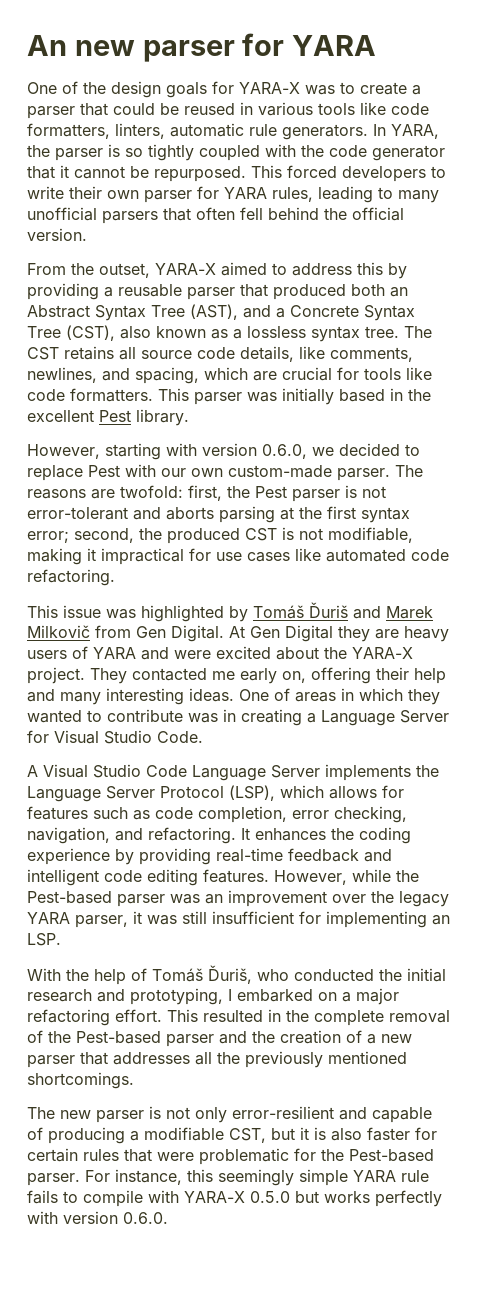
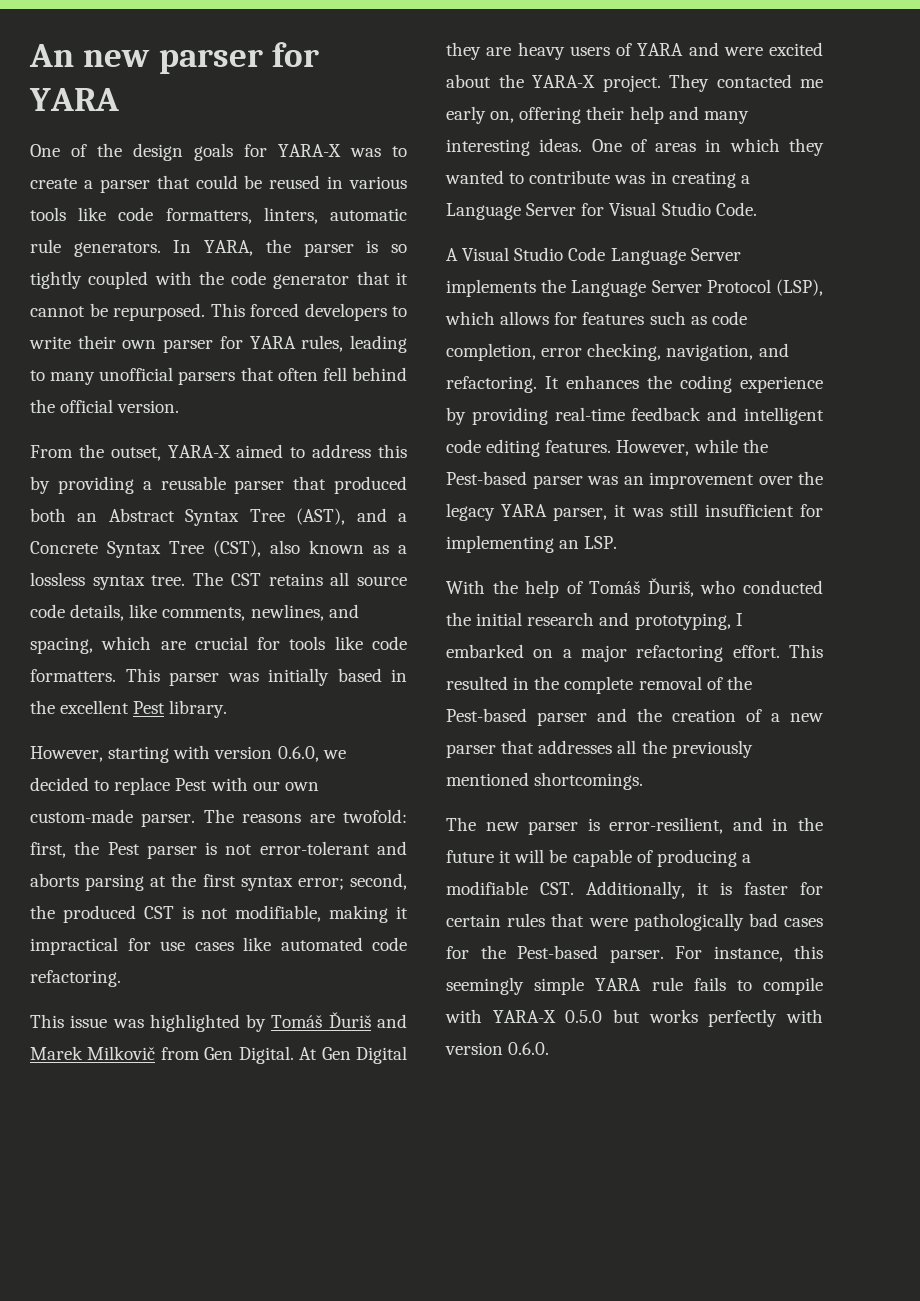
- The new parser is not only error-resilient and capable of producing a modifiable CST, but it is also faster for certain rules that were problematic for the Pest-based parser.
+ The new parser is error-resilient, and in the future it will be capable of producing a modifiable CST. Additionally, it is faster for certain rules that were pathologically bad cases for the Pest-based parser.

